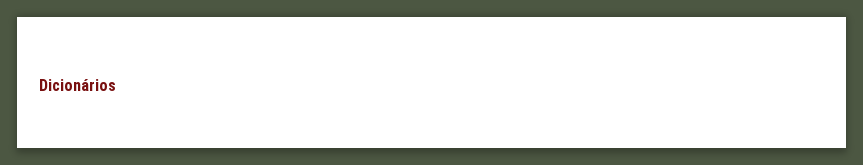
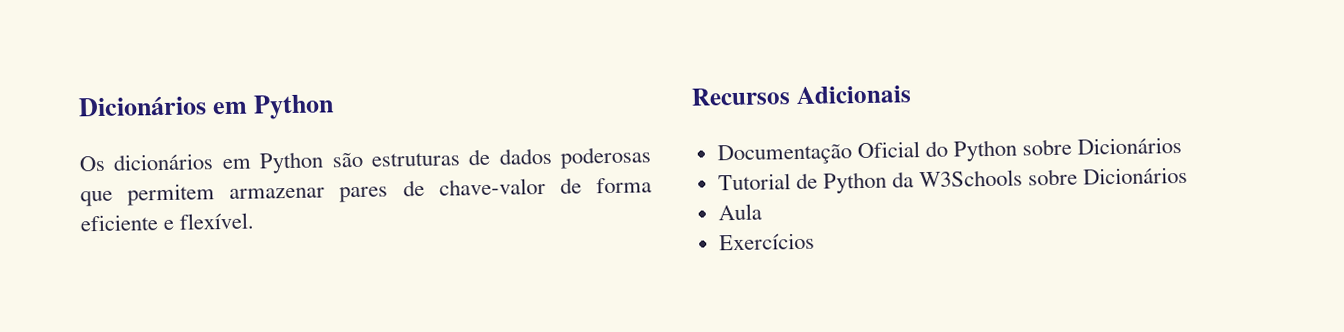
- Dicionários
+ Dicionários em Python
+ Os dicionários em Python são estruturas de dados poderosas que permitem armazenar pares de chave-valor de forma eficiente e flexível.
+ Recursos Adicionais
+ Documentação Oficial do Python sobre Dicionários
+ Tutorial de Python da W3Schools sobre Dicionários
+ Aula
+ Exercícios

